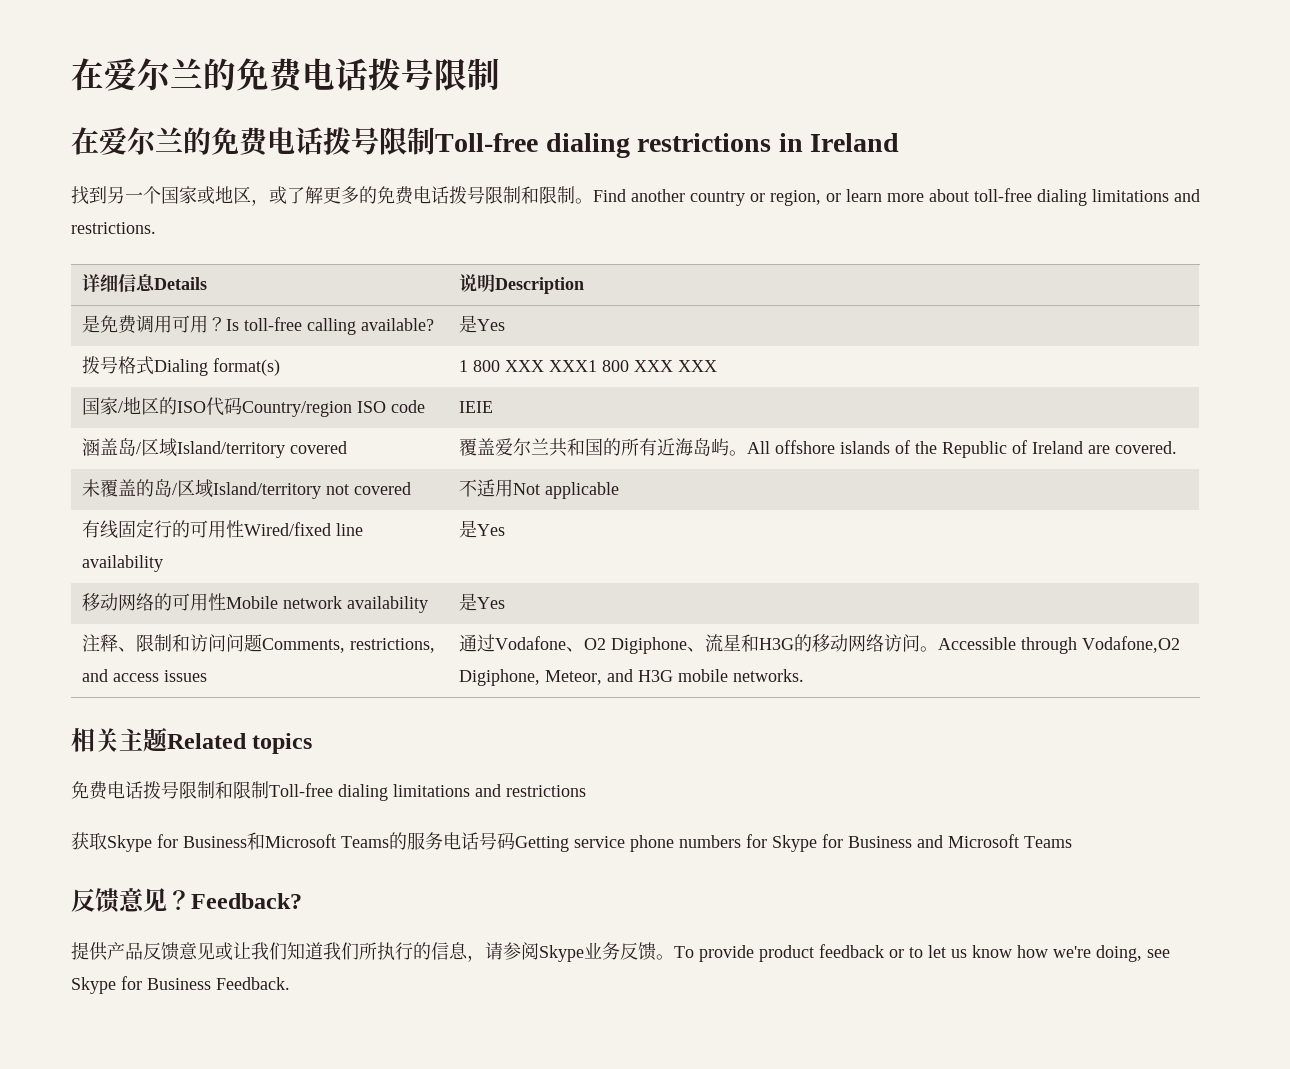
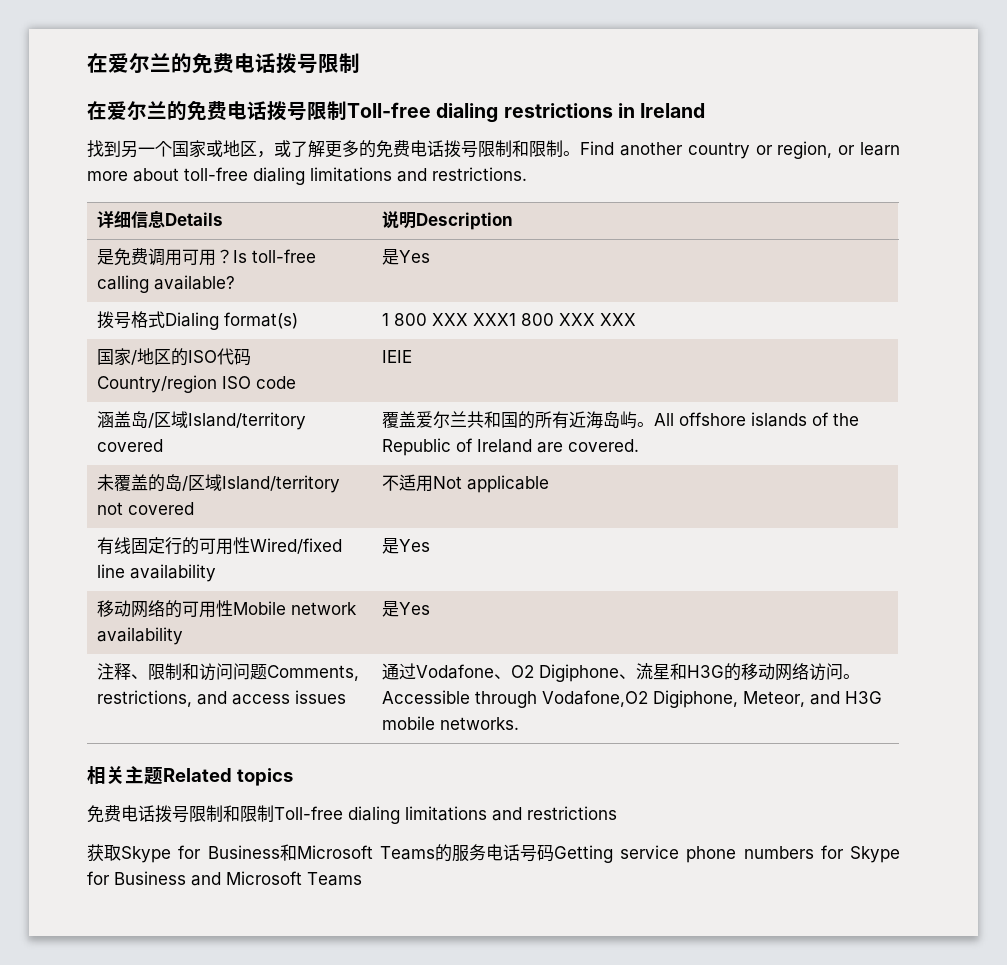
- 反馈意见？Feedback?
- 提供产品反馈意见或让我们知道我们所执行的信息，请参阅Skype业务反馈。To provide product feedback or to let us know how we're doing, see Skype for Business Feedback.

